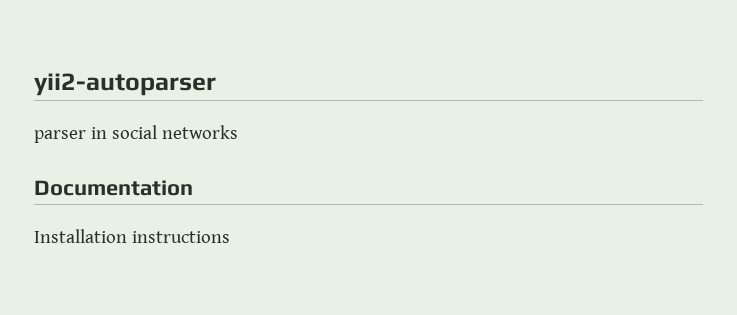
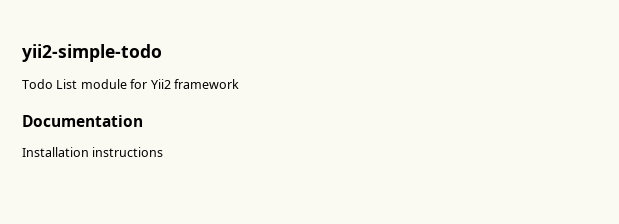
- yii2-autoparser
- parser in social networks
+ yii2-simple-todo
+ Todo List module for Yii2 framework

